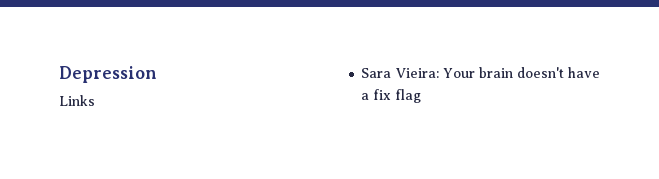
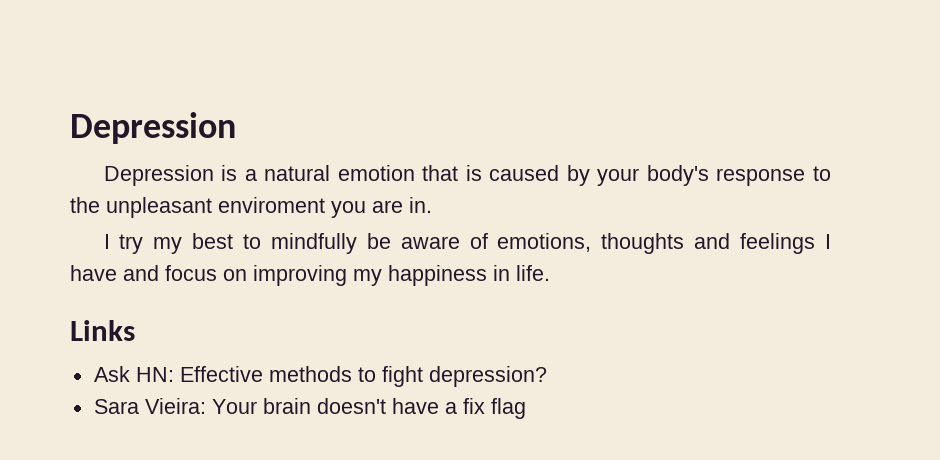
+ Depression is a natural emotion that is caused by your body's response to the unpleasant enviroment you are in.
+ I try my best to mindfully be aware of emotions, thoughts and feelings I have and focus on improving my happiness in life.
  Links
+ Ask HN: Effective methods to fight depression?

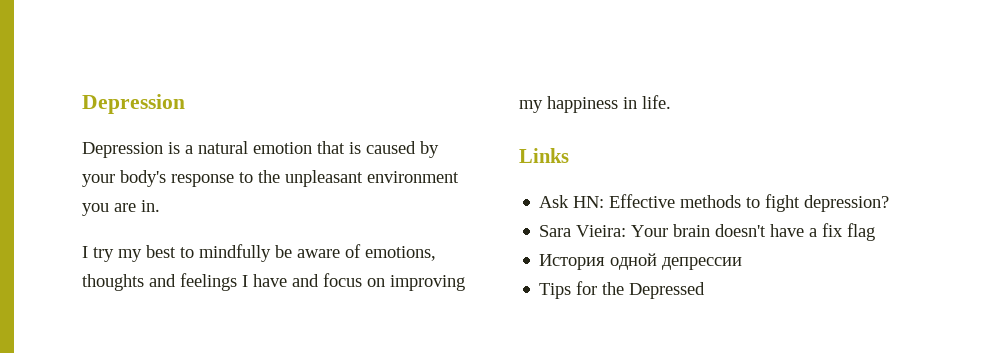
- Depression is a natural emotion that is caused by your body's response to the unpleasant enviroment you are in.
+ Depression is a natural emotion that is caused by your body's response to the unpleasant environment you are in.
+ История одной депрессии
+ Tips for the Depressed

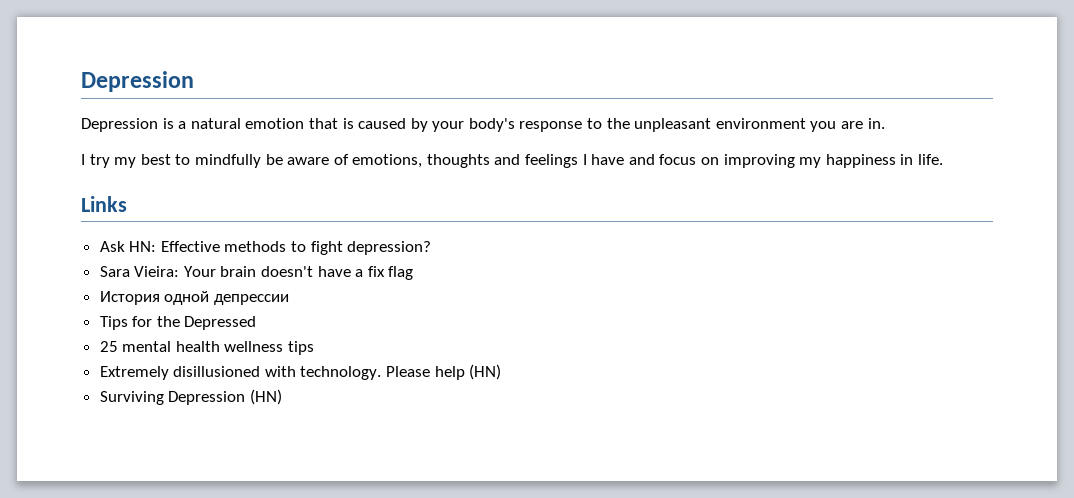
+ 25 mental health wellness tips
+ Extremely disillusioned with technology. Please help (HN)
+ Surviving Depression (HN)

